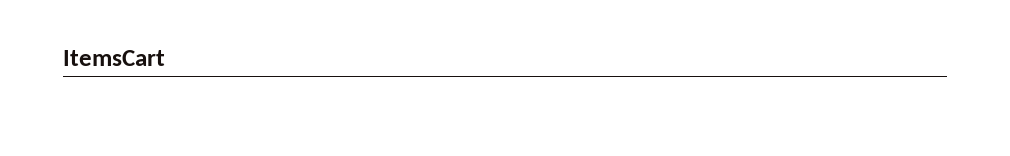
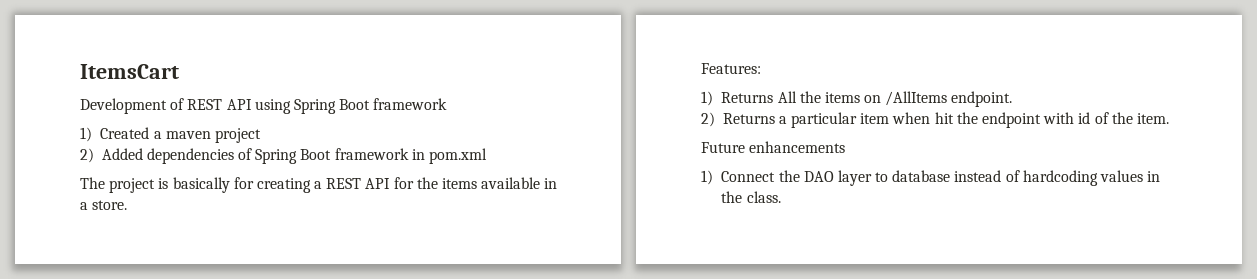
+ Development of REST API using Spring Boot framework
+ 1) Created a maven project
+ 2) Added dependencies of Spring Boot framework in pom.xml
+ The project is basically for creating a REST API for the items available in a store.
+ Features:
+ 1) Returns All the items on /AllItems endpoint.
+ 2) Returns a particular item when hit the endpoint with id of the item.
+ Future enhancements
+ 1) Connect the DAO layer to database instead of hardcoding values in the class.

